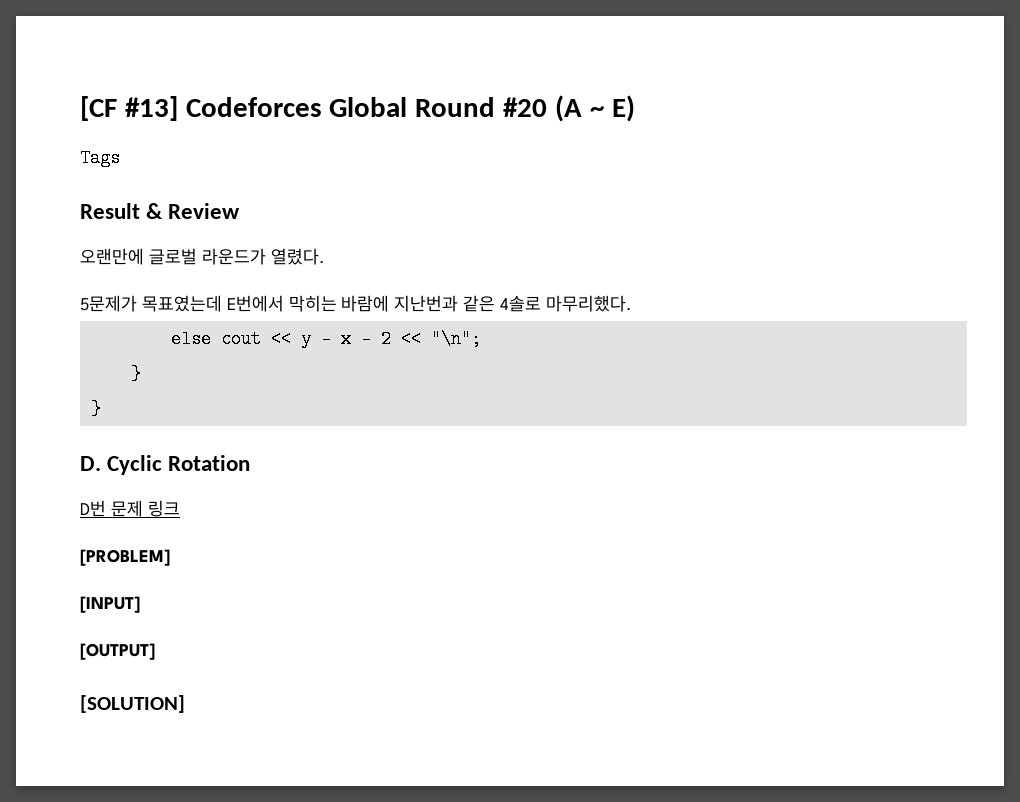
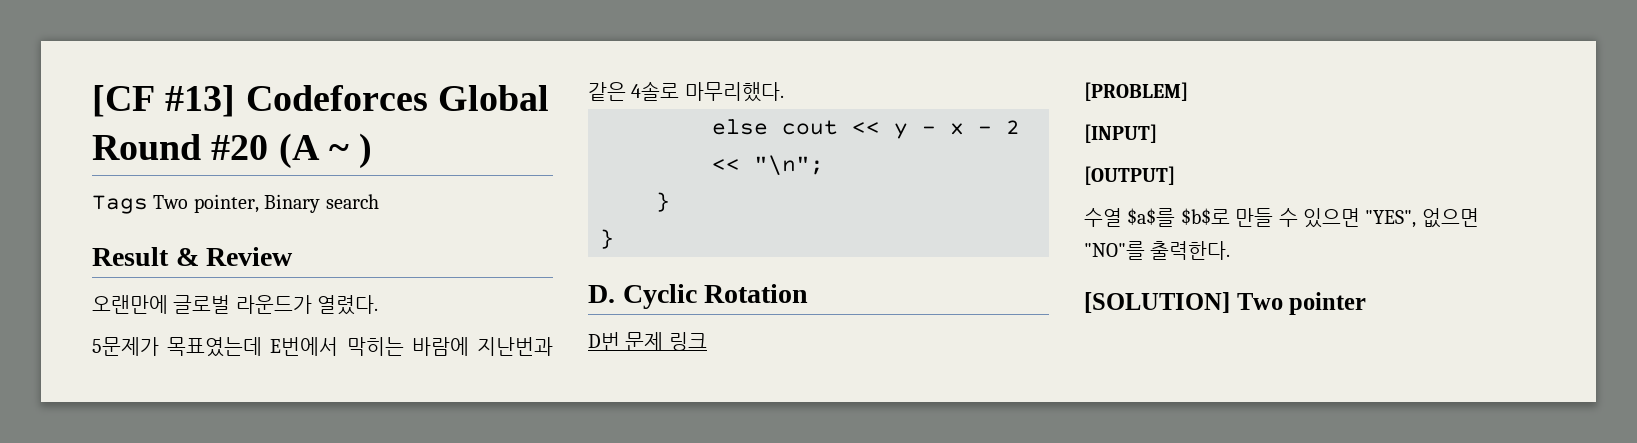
- [CF #13] Codeforces Global Round #20 (A ~ E)
+ [CF #13] Codeforces Global Round #20 (A ~ )
- Tags
+ Tags Two pointer, Binary search
+ 수열 $a$를 $b$로 만들 수 있으면 "YES", 없으면 "NO"를 출력한다.
- [SOLUTION]
+ [SOLUTION] Two pointer

